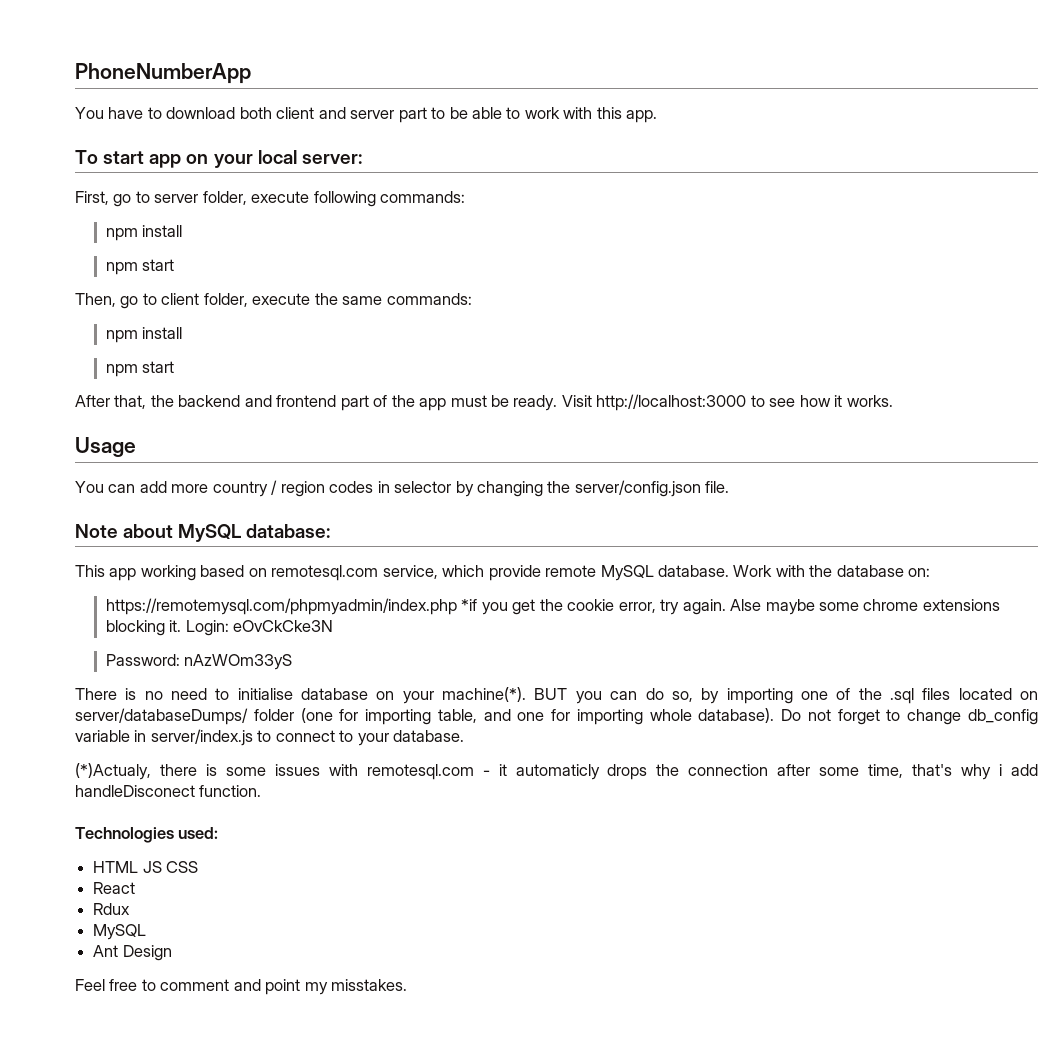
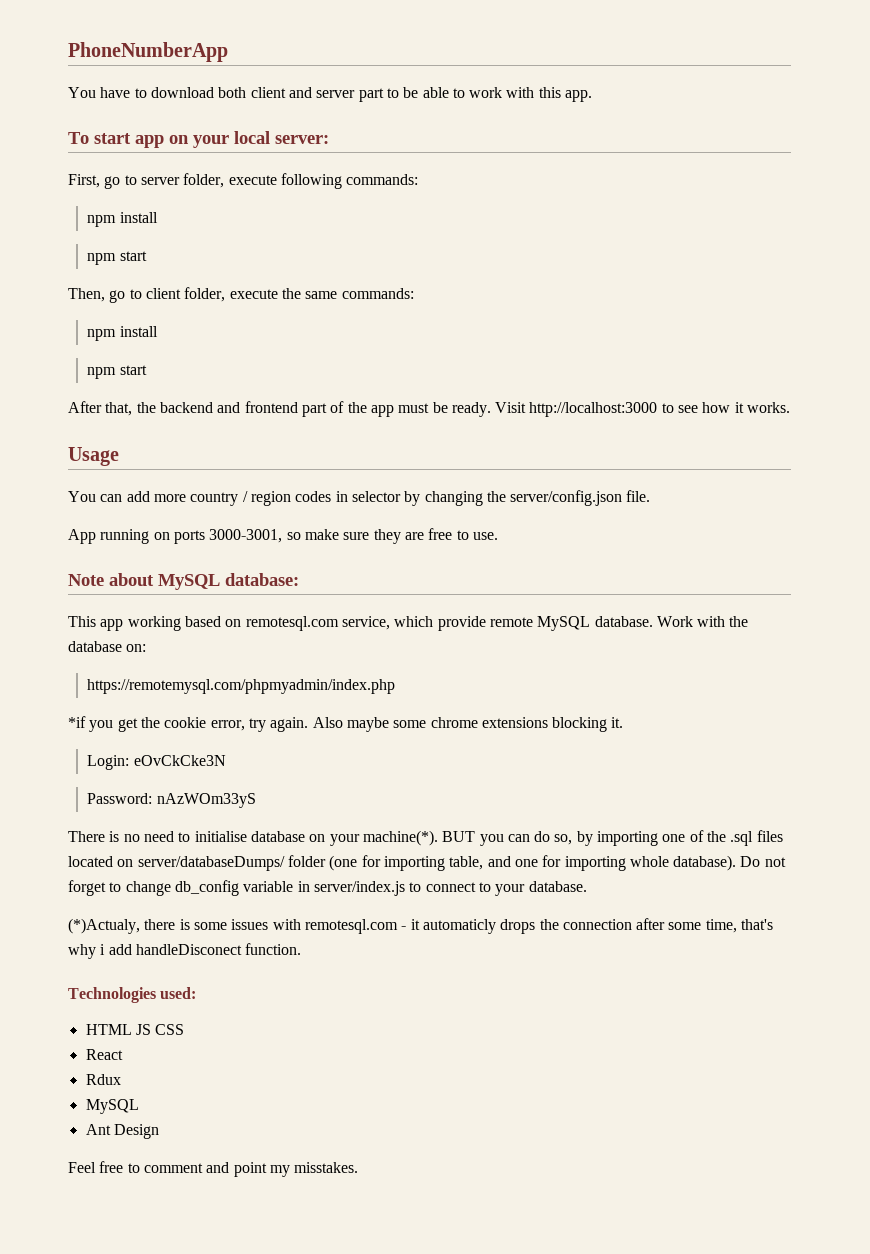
+ App running on ports 3000-3001, so make sure they are free to use.
- https://remotemysql.com/phpmyadmin/index.php *if you get the cookie error, try again.
+ https://remotemysql.com/phpmyadmin/index.php
+ *if you get the cookie error, try again.
- Alse maybe some chrome extensions blocking it. Login: eOvCkCke3N
+ Also maybe some chrome extensions blocking it.
+ Login: eOvCkCke3N

